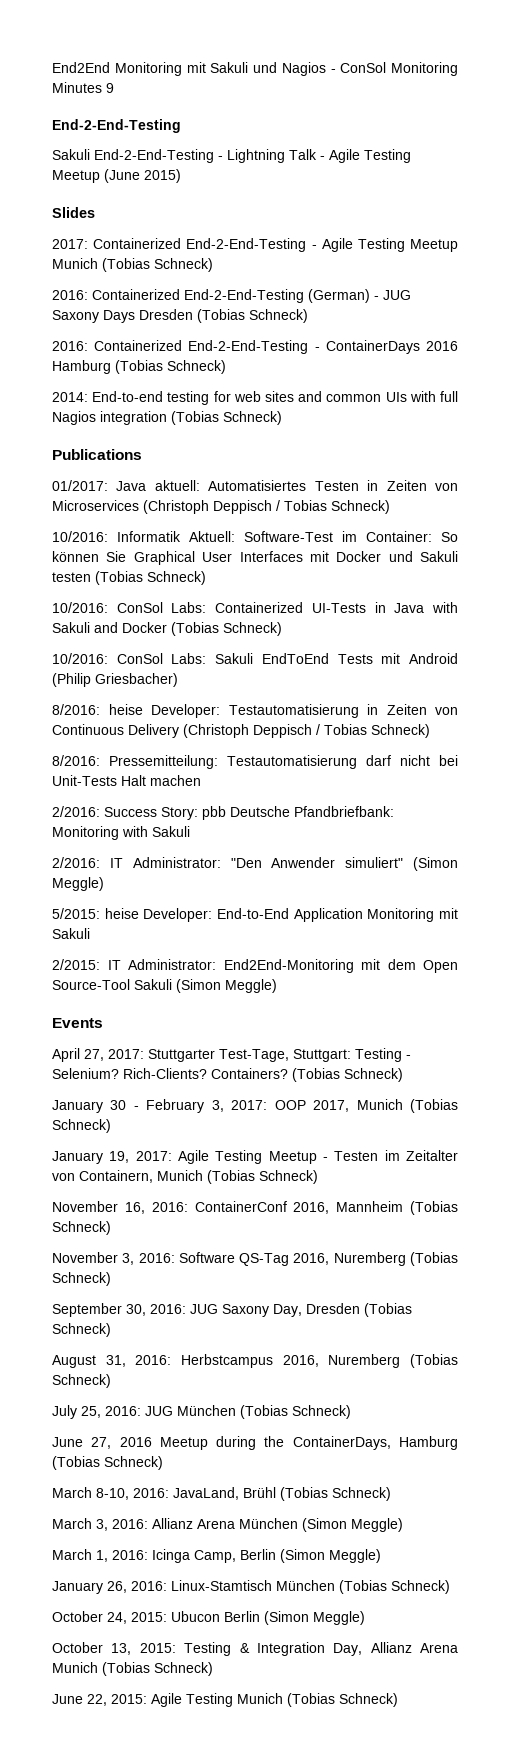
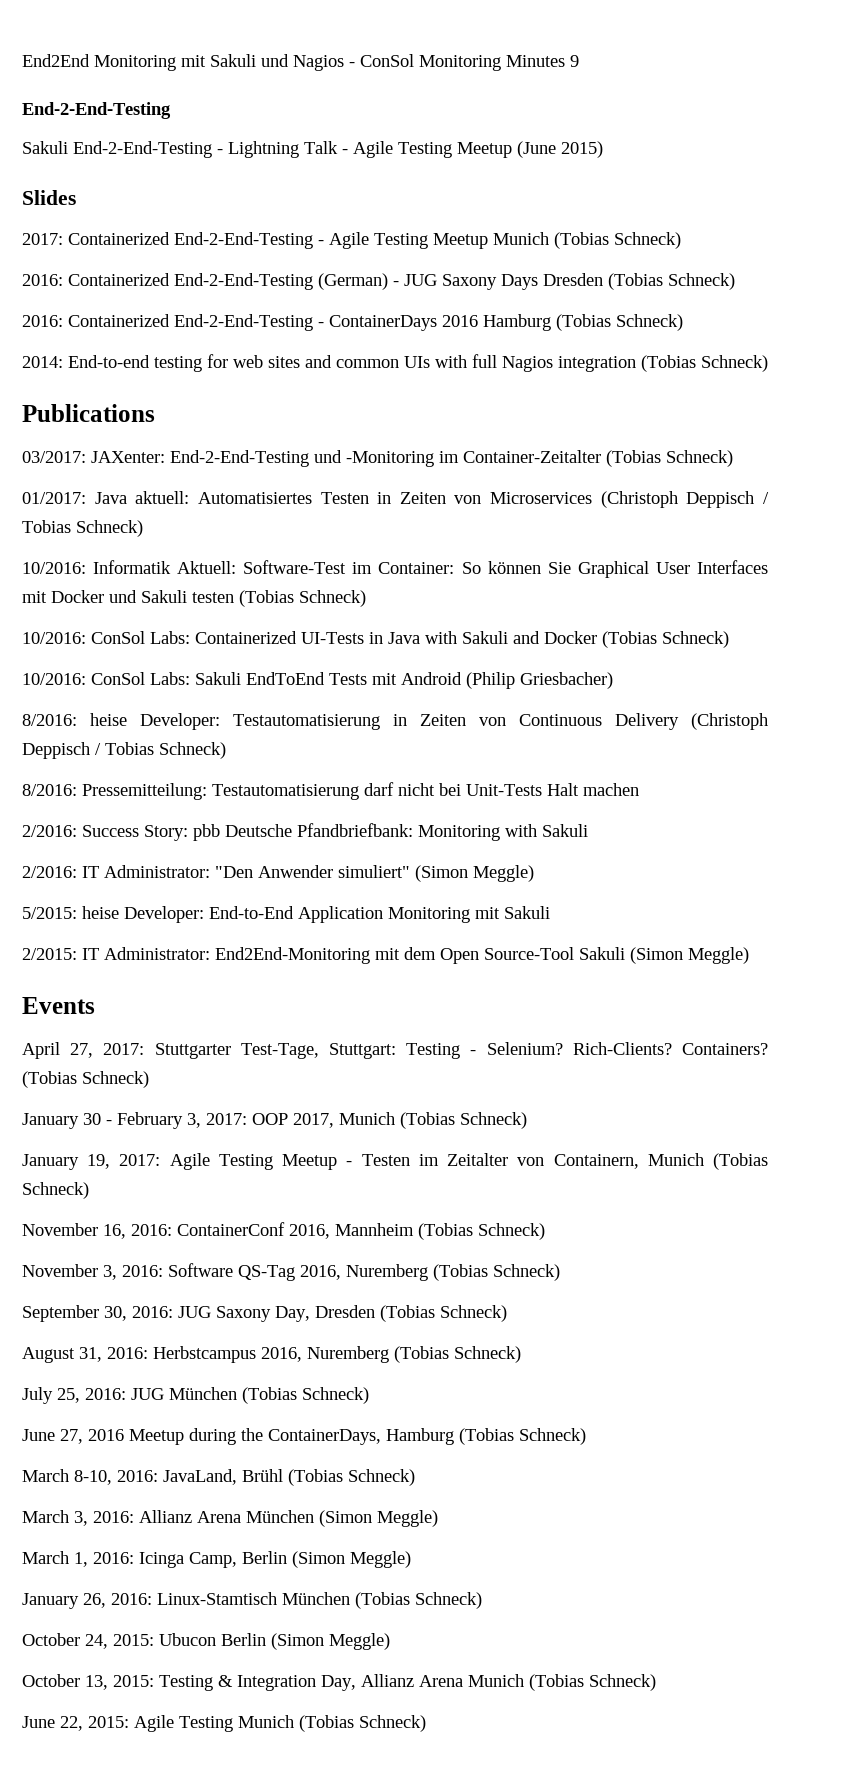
+ 03/2017: JAXenter: End-2-End-Testing und -Monitoring im Container-Zeitalter (Tobias Schneck)

